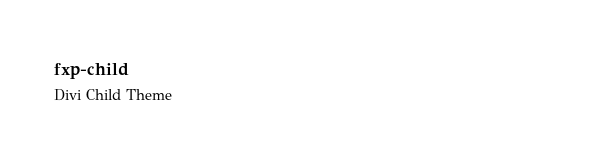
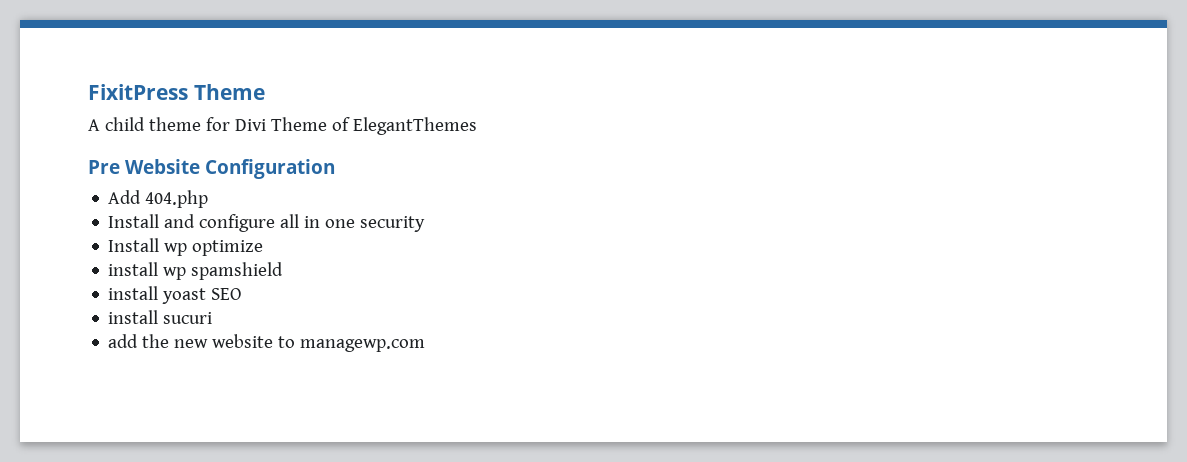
- fxp-child
- Divi Child Theme
+ FixitPress Theme
+ A child theme for Divi Theme of ElegantThemes
+ Pre Website Configuration
+ Add 404.php
+ Install and configure all in one security
+ Install wp optimize
+ install wp spamshield
+ install yoast SEO
+ install sucuri
+ add the new website to managewp.com

